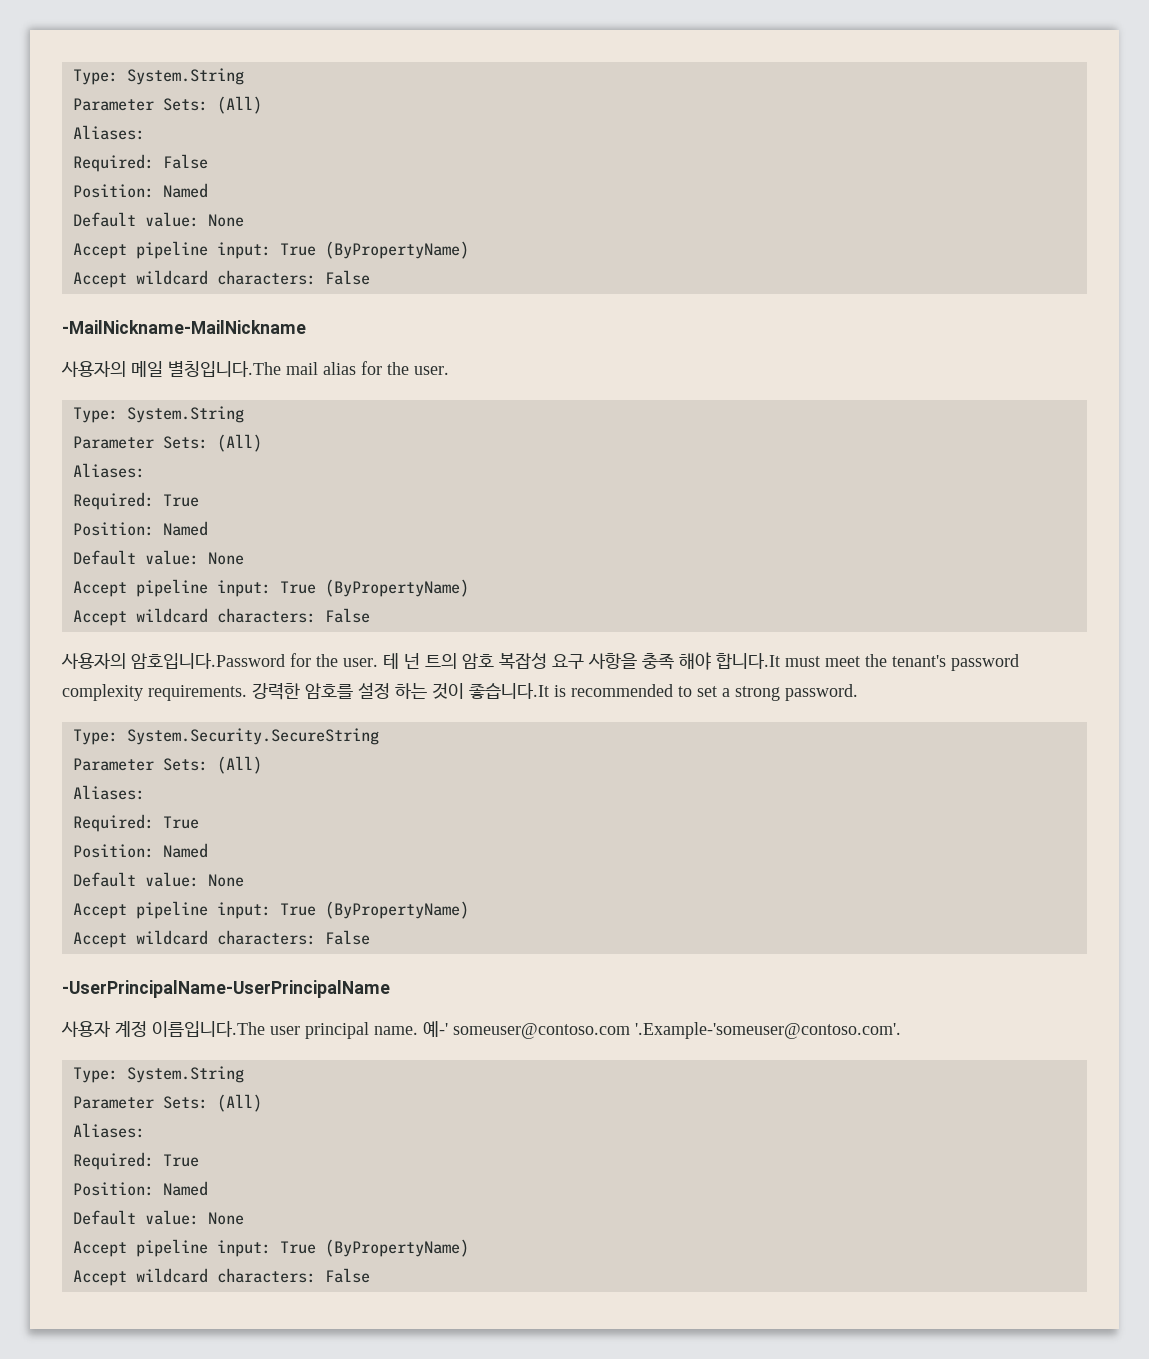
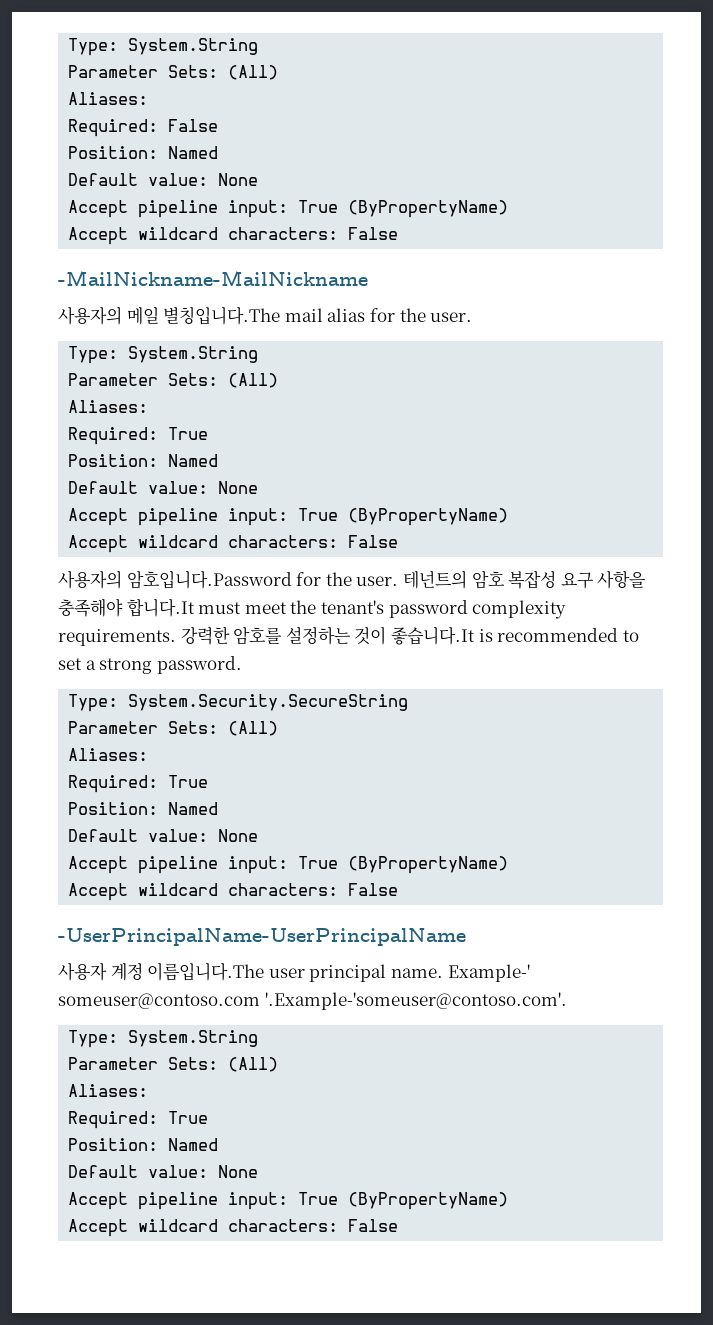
- 테 넌 트의 암호 복잡성 요구 사항을 충족 해야 합니다.It must meet the tenant's password complexity requirements.
+ 테넌트의 암호 복잡성 요구 사항을 충족해야 합니다.It must meet the tenant's password complexity requirements.
- 강력한 암호를 설정 하는 것이 좋습니다.It is recommended to set a strong password.
+ 강력한 암호를 설정하는 것이 좋습니다.It is recommended to set a strong password.
- 예-' someuser@contoso.com '.Example-'someuser@contoso.com'.
+ Example-' someuser@contoso.com '.Example-'someuser@contoso.com'.

